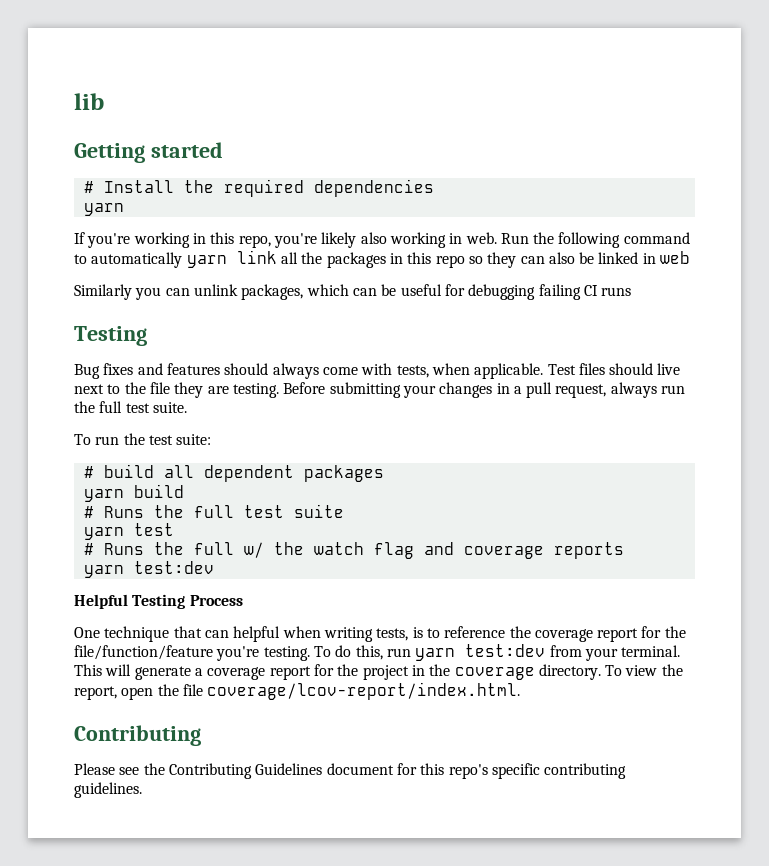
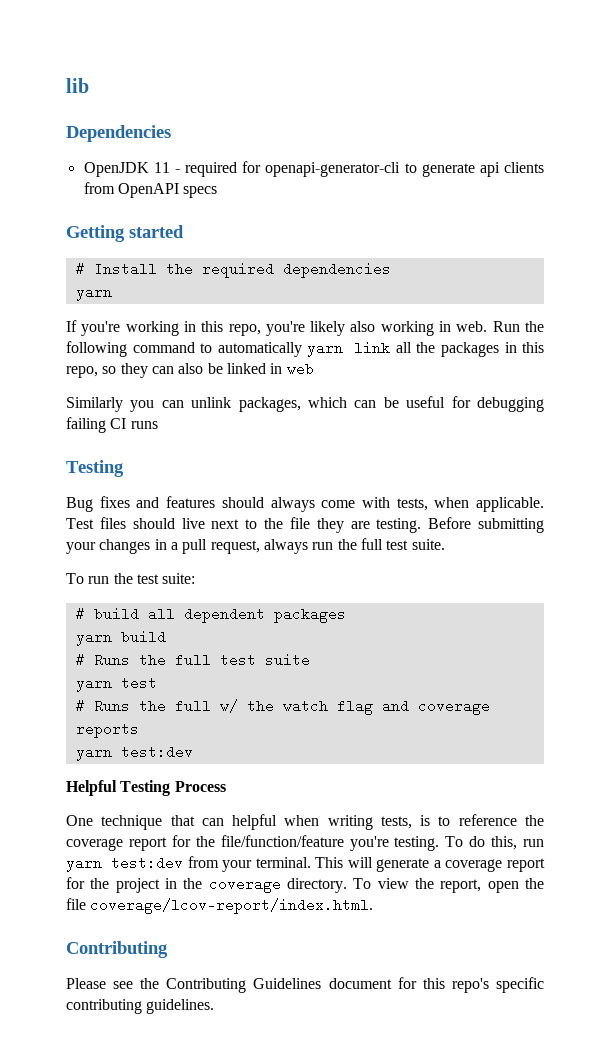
+ Dependencies
+ OpenJDK 11 - required for openapi-generator-cli to generate api clients from OpenAPI specs
- Run the following command to automatically yarn link all the packages in this repo so they can also be linked in web
+ Run the following command to automatically yarn link all the packages in this repo, so they can also be linked in web

